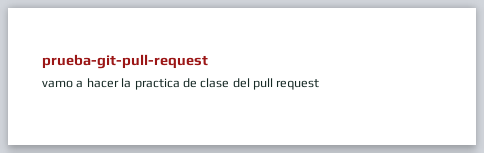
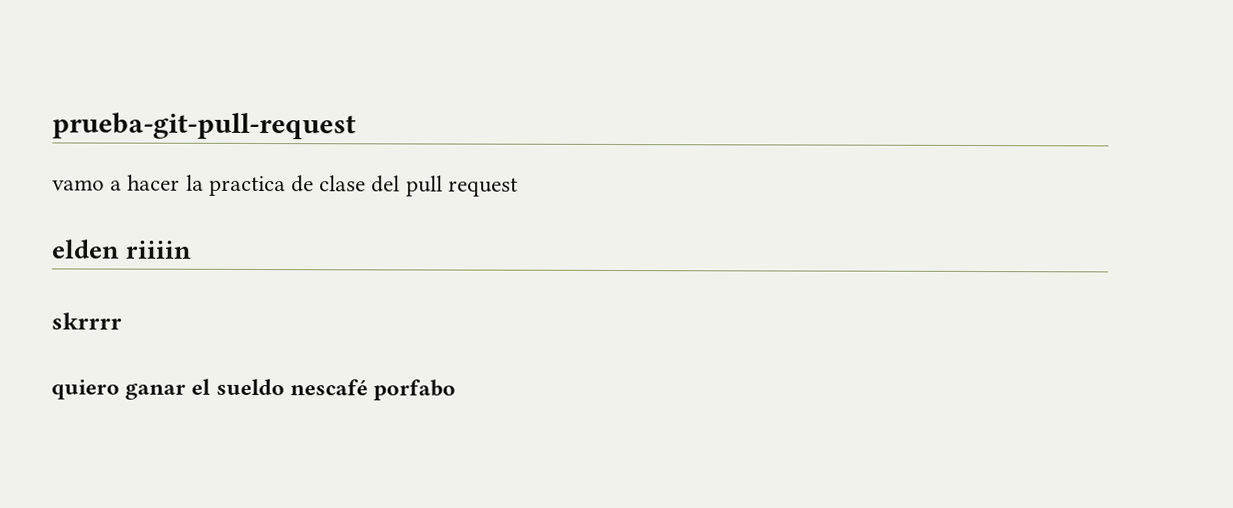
+ elden riiiin
+ skrrrr
+ quiero ganar el sueldo nescafé porfabo

